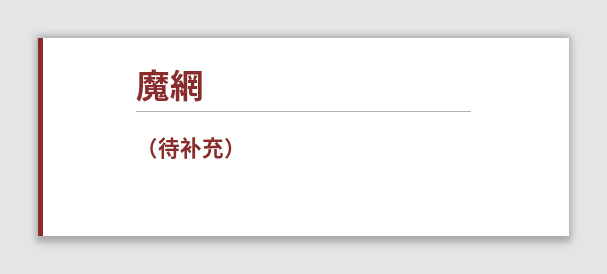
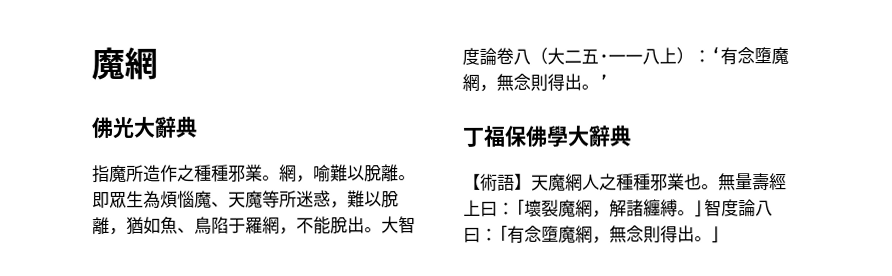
- （待补充）
+ 佛光大辭典
+ 指魔所造作之種種邪業。網，喻難以脫離。即眾生為煩惱魔、天魔等所迷惑，難以脫離，猶如魚、鳥陷于羅網，不能脫出。大智度論卷八（大二五·一一八上）：‘有念墮魔網，無念則得出。’
+ 丁福保佛學大辭典
+ 【術語】天魔網人之種種邪業也。無量壽經上曰：「壞裂魔網，解諸纏縛。」智度論八曰：「有念墮魔網，無念則得出。」

